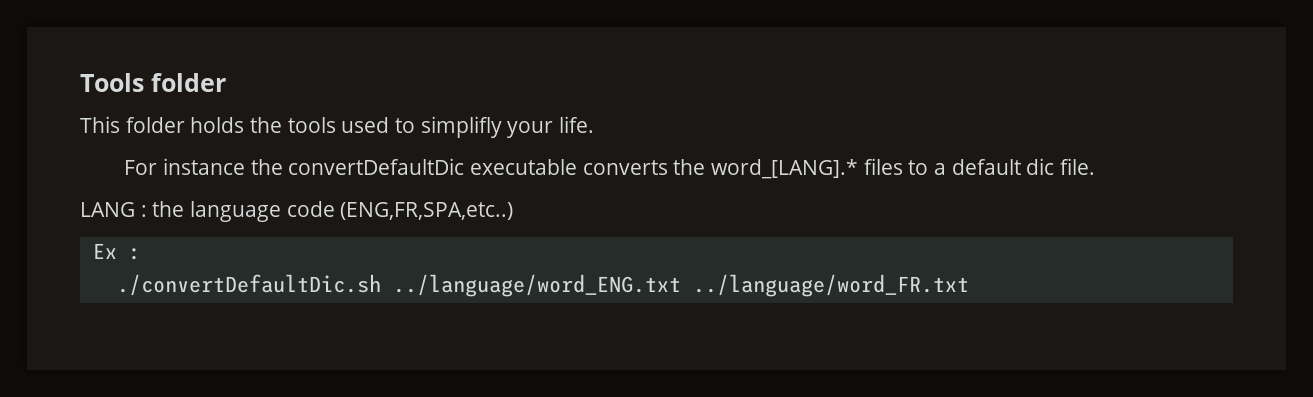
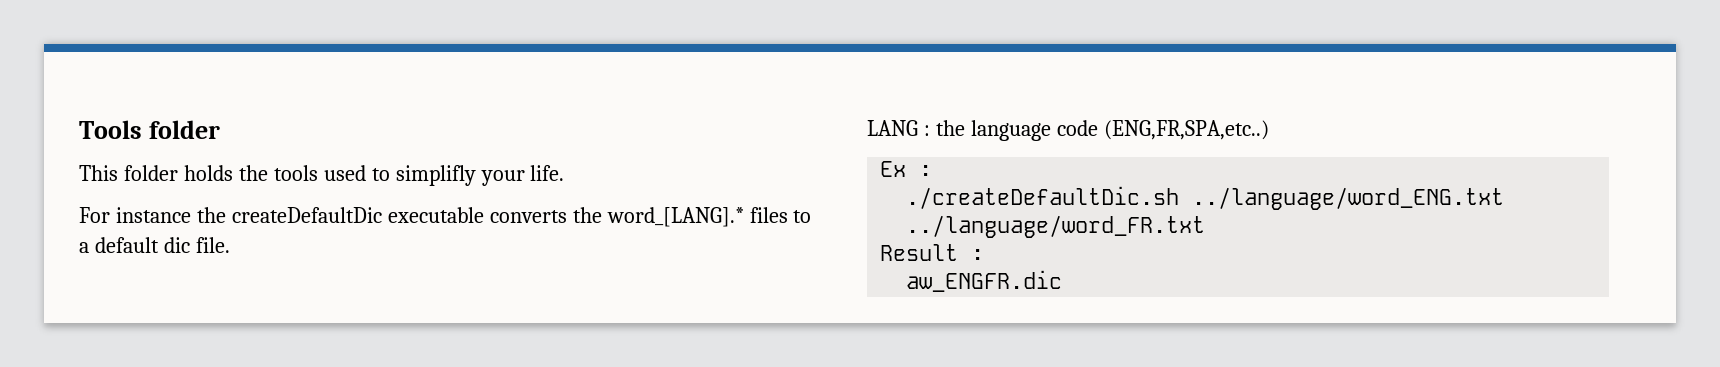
- For instance the convertDefaultDic executable converts the word_[LANG].* files to a default dic file.
+ For instance the createDefaultDic executable converts the word_[LANG].* files to a default dic file.
- ./convertDefaultDic.sh ../language/word_ENG.txt ../language/word_FR.txt
+ ./createDefaultDic.sh ../language/word_ENG.txt ../language/word_FR.txt
+ Result :
+ aw_ENGFR.dic

